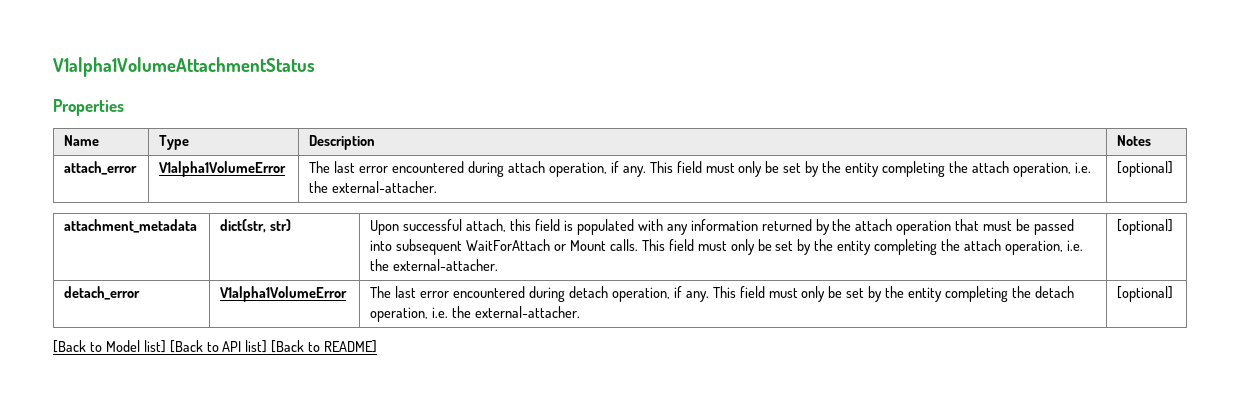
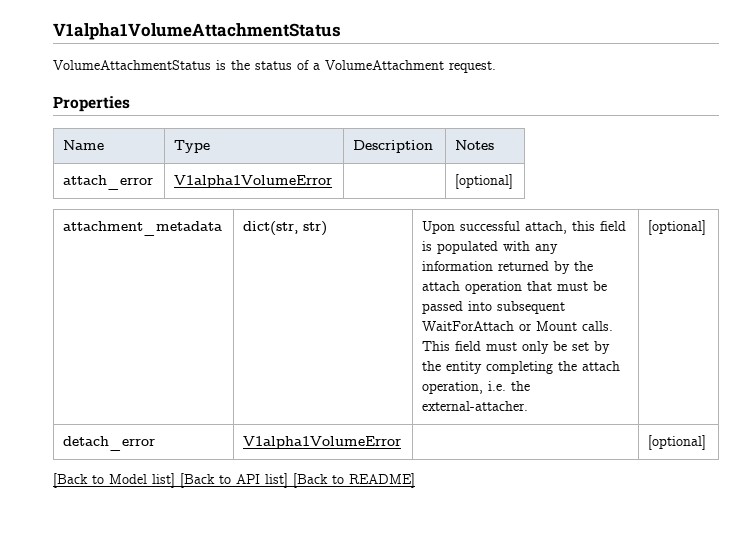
+ VolumeAttachmentStatus is the status of a VolumeAttachment request.
- attach_error | V1alpha1VolumeError | The last error encountered during attach operation, if any. This field must only be set by the entity completing the attach operation, i.e. the external-attacher. | [optional]
+ attach_error | V1alpha1VolumeError | | [optional]
- detach_error | V1alpha1VolumeError | The last error encountered during detach operation, if any. This field must only be set by the entity completing the detach operation, i.e. the external-attacher. | [optional]
+ detach_error | V1alpha1VolumeError | | [optional]

